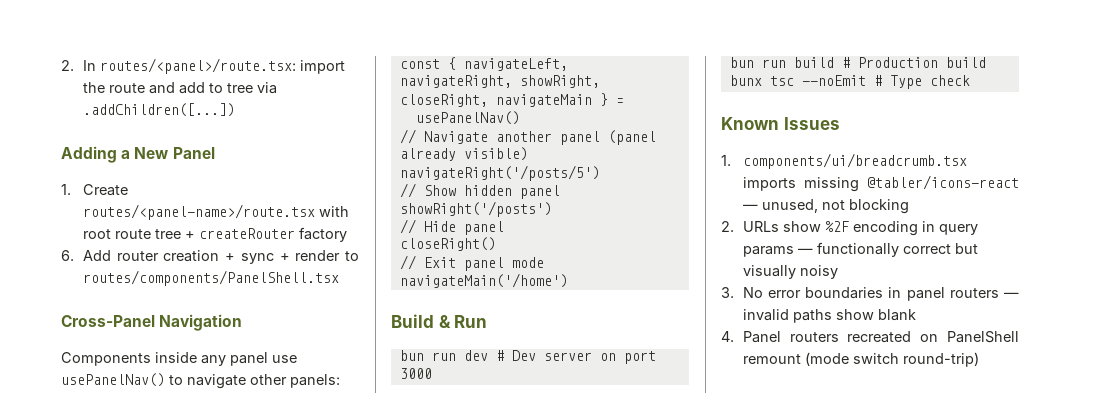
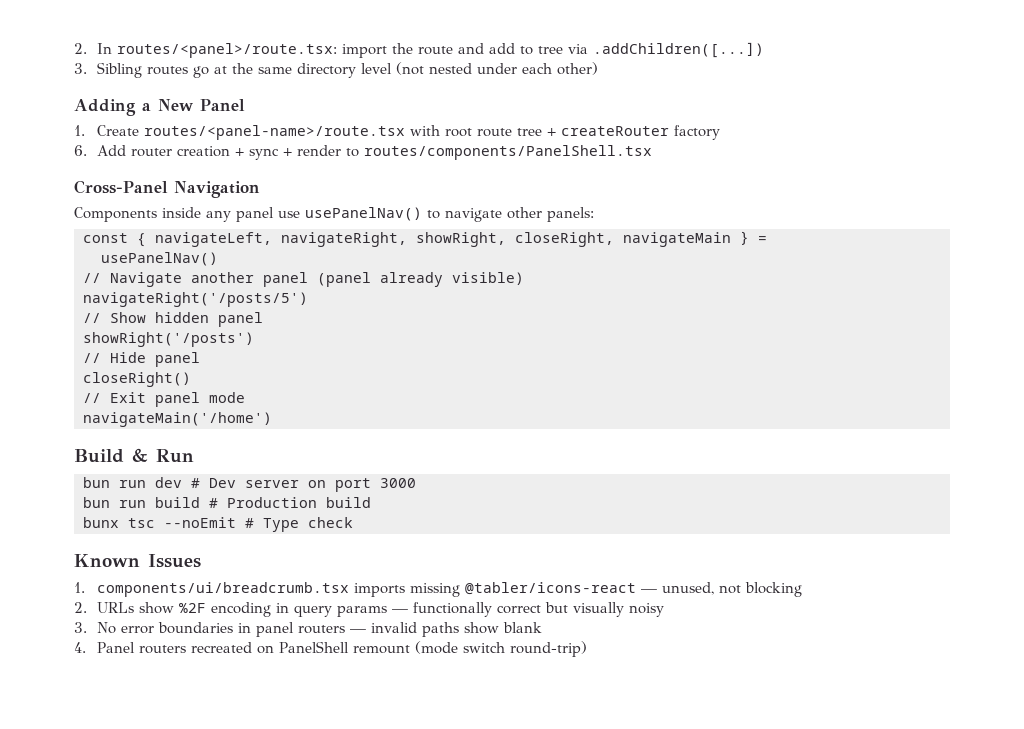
+ 3. Sibling routes go at the same directory level (not nested under each other)

